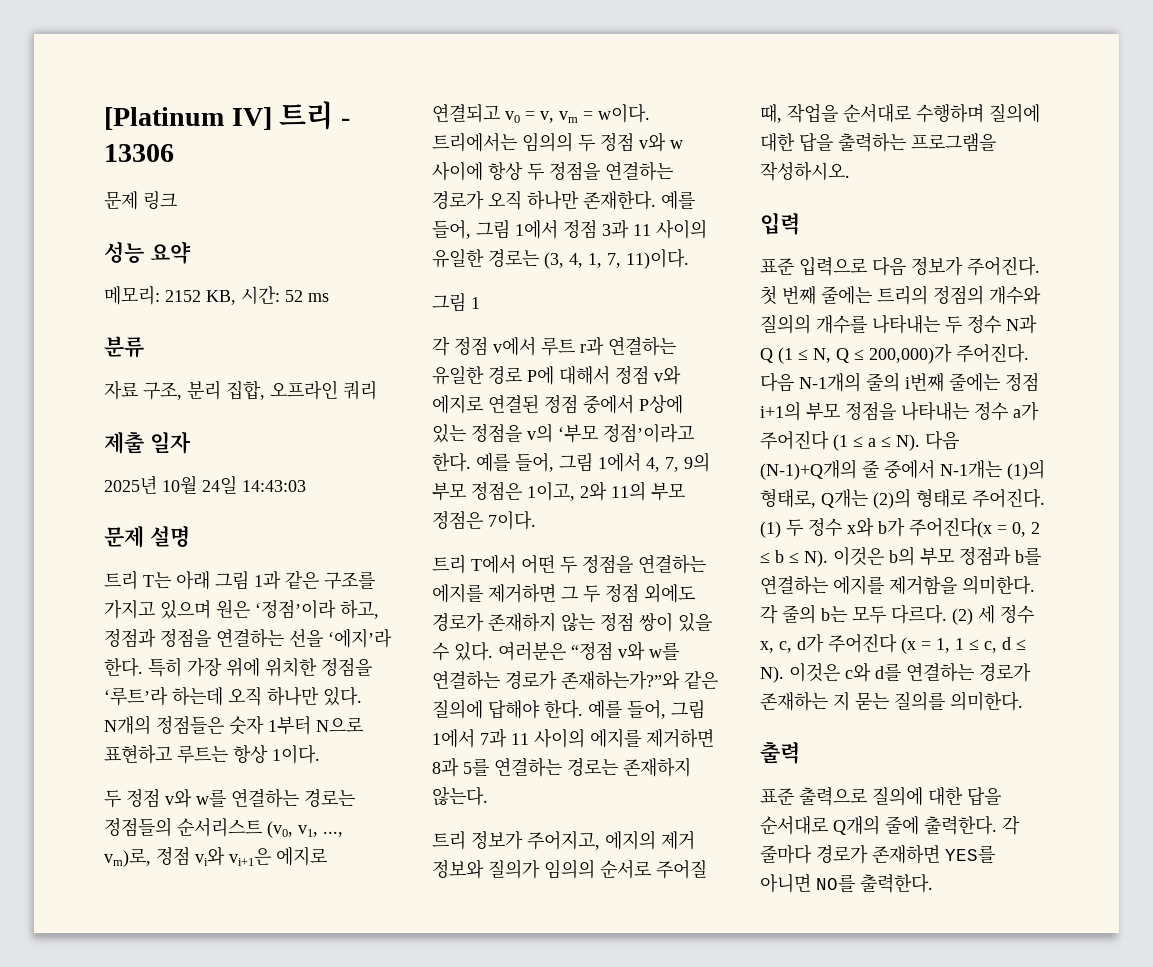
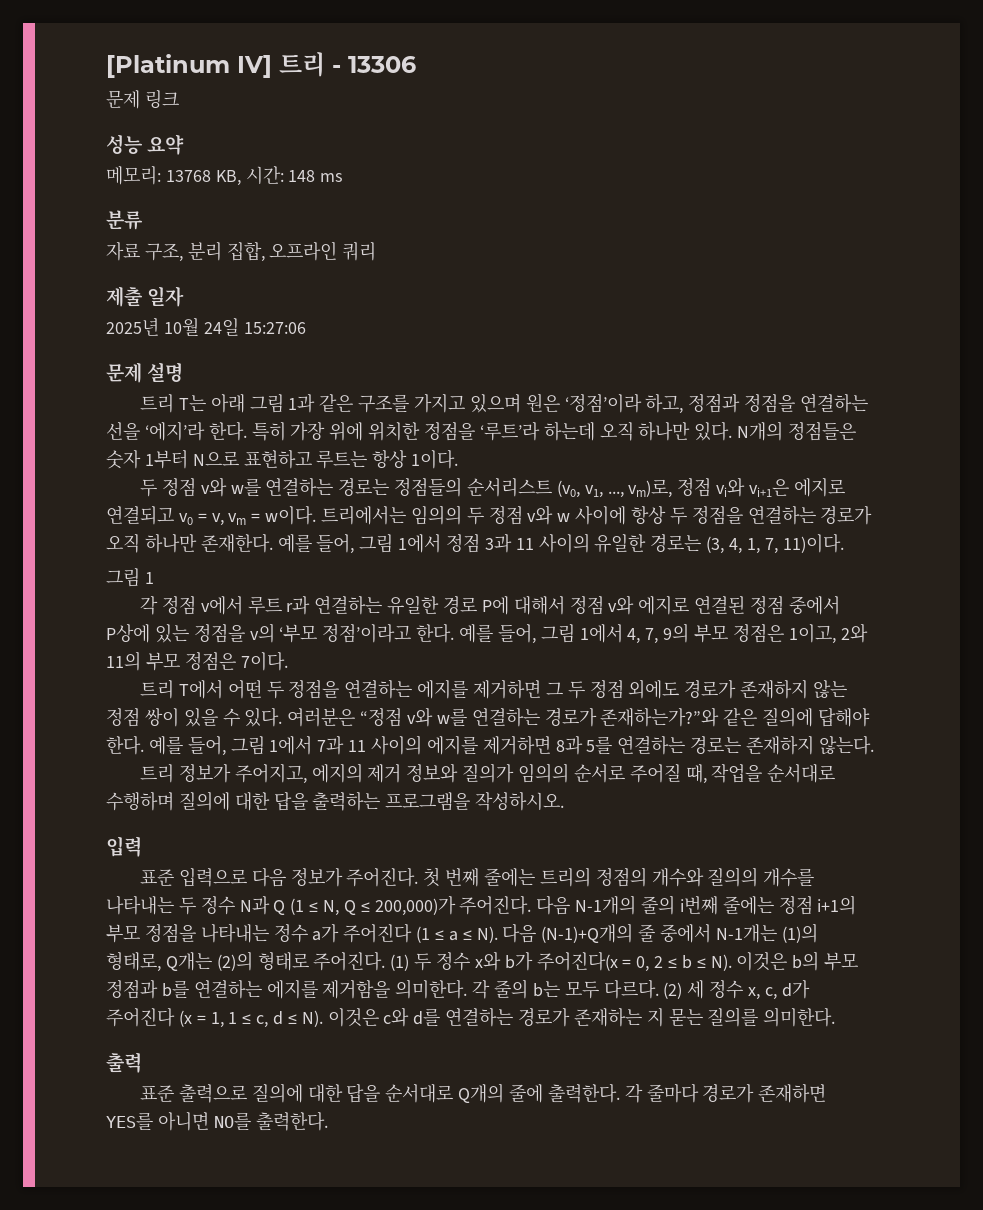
- 메모리: 2152 KB, 시간: 52 ms
+ 메모리: 13768 KB, 시간: 148 ms
- 2025년 10월 24일 14:43:03
+ 2025년 10월 24일 15:27:06

